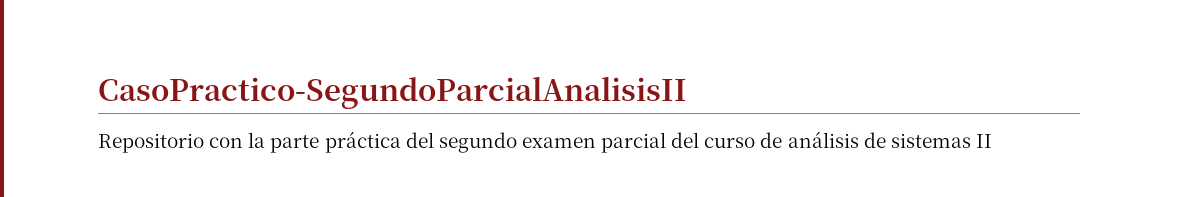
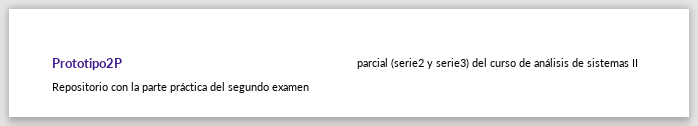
- CasoPractico-SegundoParcialAnalisisII
+ Prototipo2P
- Repositorio con la parte práctica del segundo examen parcial del curso de análisis de sistemas II
+ Repositorio con la parte práctica del segundo examen parcial (serie2 y serie3) del curso de análisis de sistemas II

